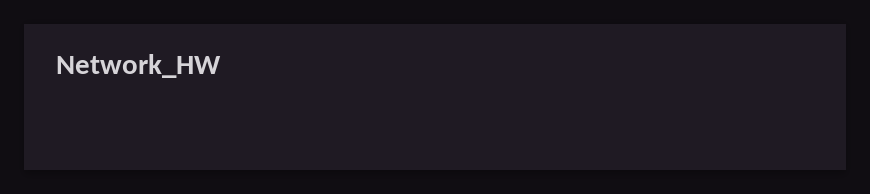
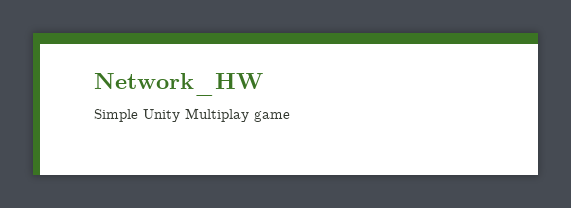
+ Simple Unity Multiplay game

